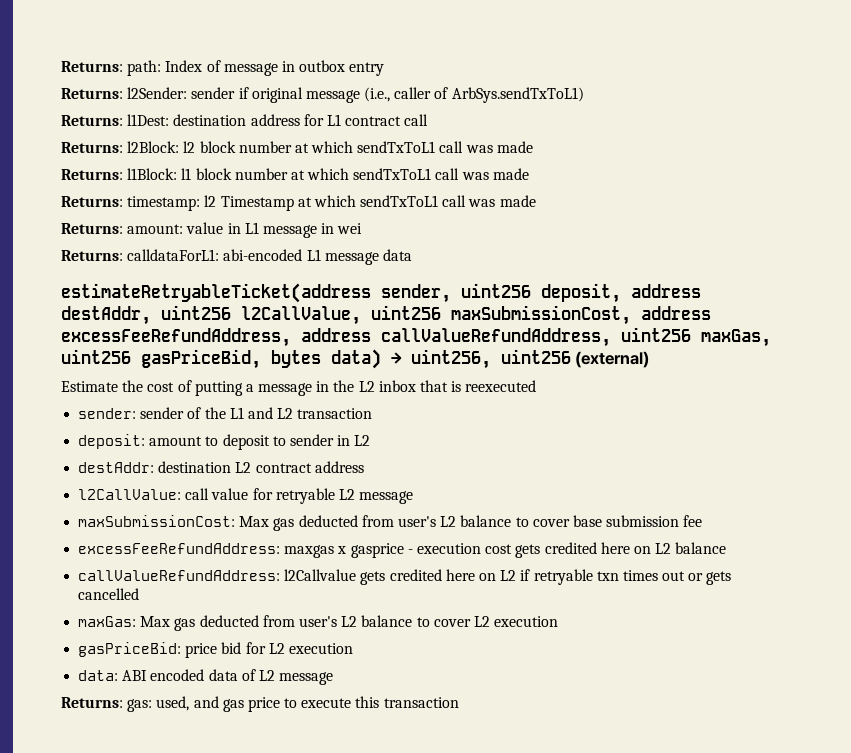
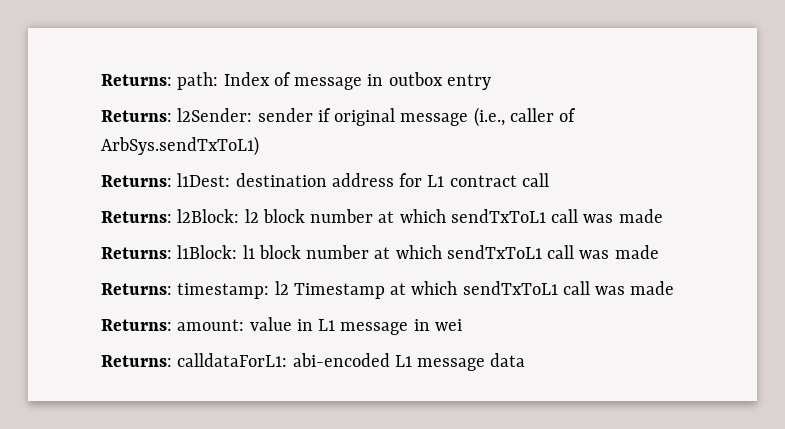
- estimateRetryableTicket(address sender, uint256 deposit, address destAddr, uint256 l2CallValue, uint256 maxSubmissionCost, address excessFeeRefundAddress, address callValueRefundAddress, uint256 maxGas, uint256 gasPriceBid, bytes data) → uint256, uint256 (external)
- Estimate the cost of putting a message in the L2 inbox that is reexecuted
- sender: sender of the L1 and L2 transaction
- deposit: amount to deposit to sender in L2
- destAddr: destination L2 contract address
- l2CallValue: call value for retryable L2 message
- maxSubmissionCost: Max gas deducted from user's L2 balance to cover base submission fee
- excessFeeRefundAddress: maxgas x gasprice - execution cost gets credited here on L2 balance
- callValueRefundAddress: l2Callvalue gets credited here on L2 if retryable txn times out or gets cancelled
- maxGas: Max gas deducted from user's L2 balance to cover L2 execution
- gasPriceBid: price bid for L2 execution
- data: ABI encoded data of L2 message
- Returns: gas: used, and gas price to execute this transaction

